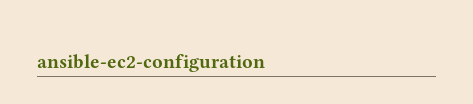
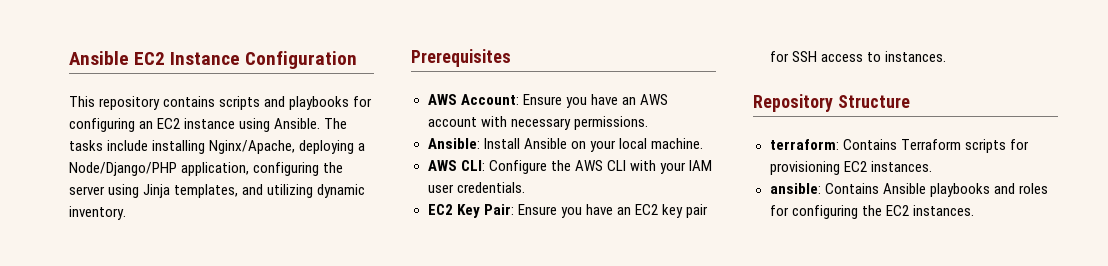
- ansible-ec2-configuration
+ Ansible EC2 Instance Configuration
+ This repository contains scripts and playbooks for configuring an EC2 instance using Ansible. The tasks include installing Nginx/Apache, deploying a Node/Django/PHP application, configuring the server using Jinja templates, and utilizing dynamic inventory.
+ Prerequisites
+ AWS Account: Ensure you have an AWS account with necessary permissions.
+ Ansible: Install Ansible on your local machine.
+ AWS CLI: Configure the AWS CLI with your IAM user credentials.
+ EC2 Key Pair: Ensure you have an EC2 key pair for SSH access to instances.
+ Repository Structure
+ terraform: Contains Terraform scripts for provisioning EC2 instances.
+ ansible: Contains Ansible playbooks and roles for configuring the EC2 instances.

